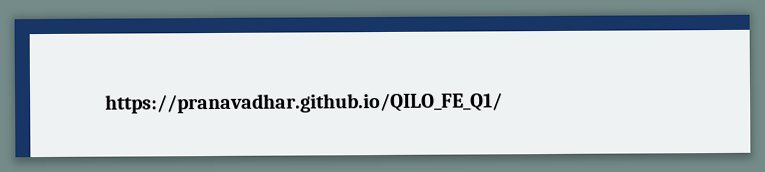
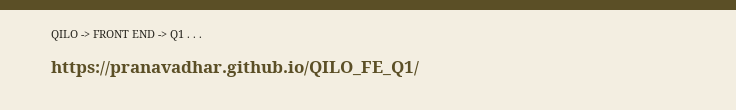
+ QILO -> FRONT END -> Q1 . . .

